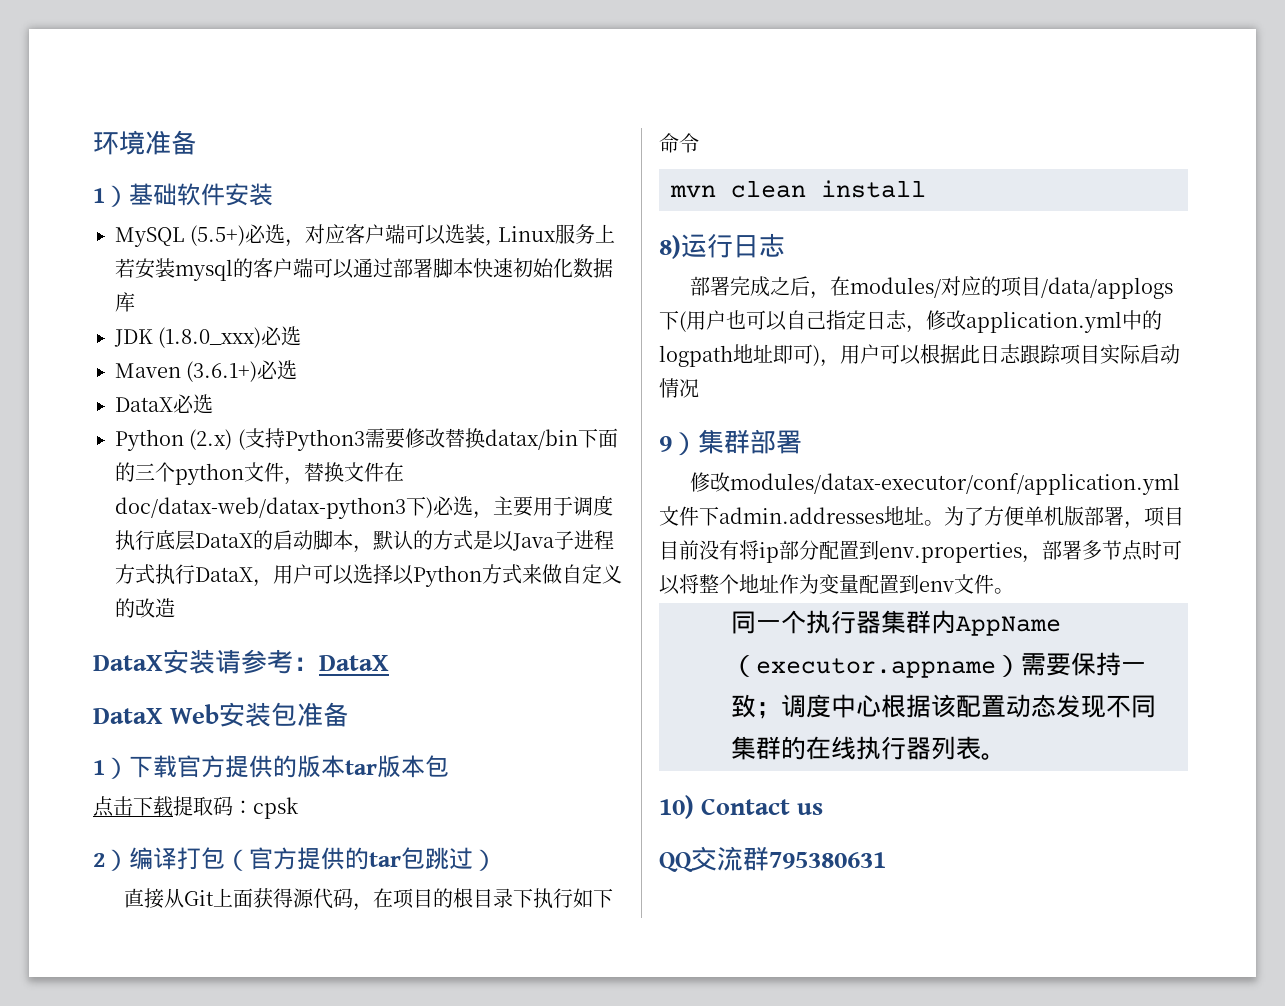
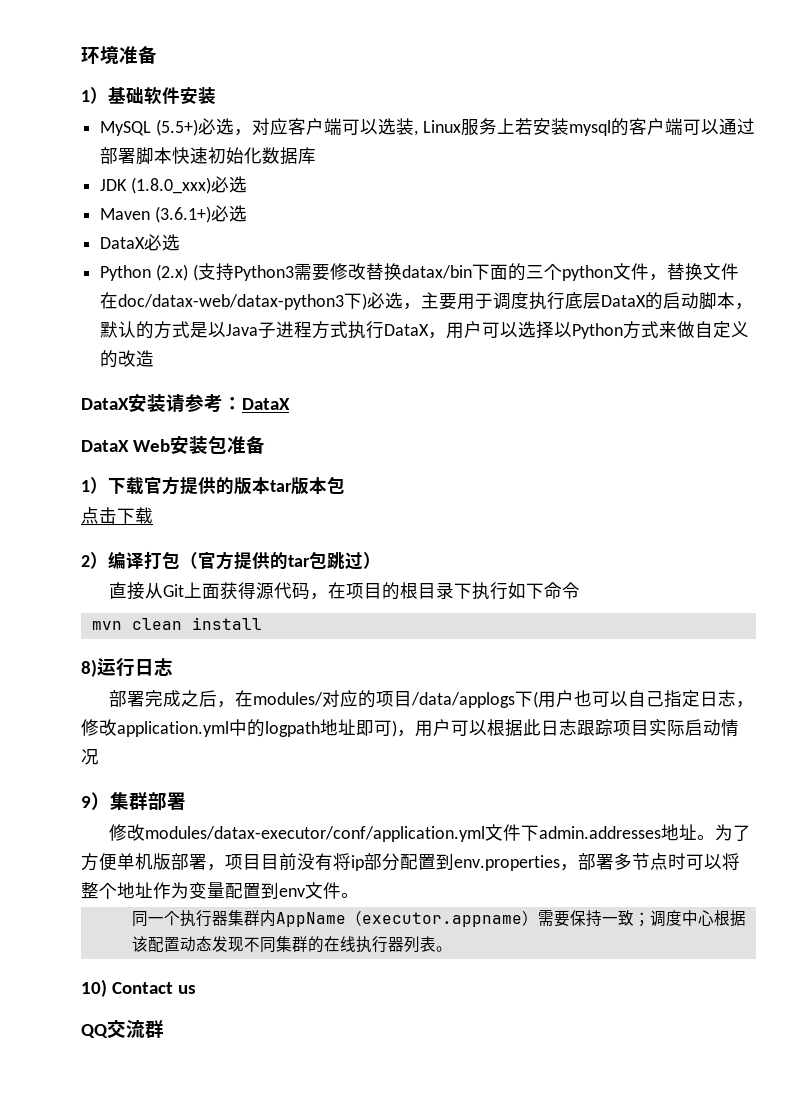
- 点击下载提取码：cpsk
+ 点击下载
- QQ交流群795380631
+ QQ交流群

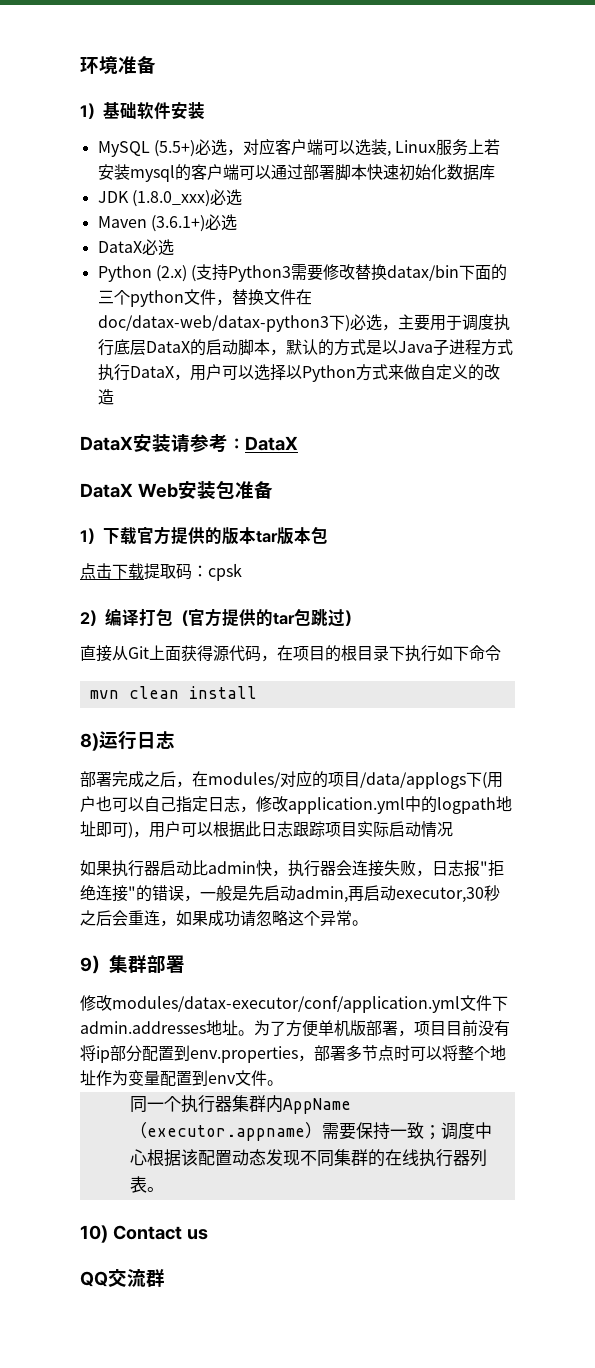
- 点击下载
+ 点击下载提取码：cpsk
+ 如果执行器启动比admin快，执行器会连接失败，日志报"拒绝连接"的错误，一般是先启动admin,再启动executor,30秒之后会重连，如果成功请忽略这个异常。

